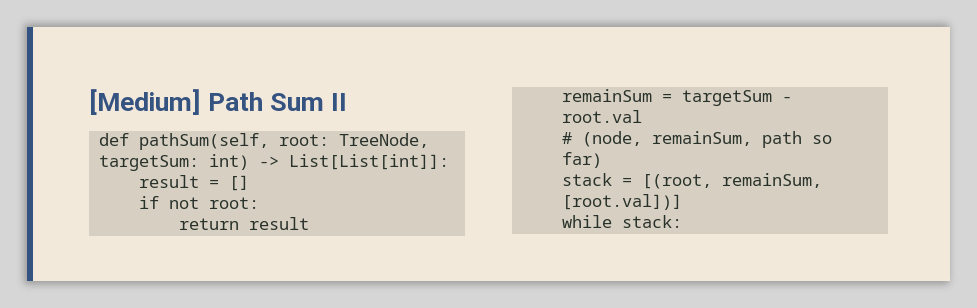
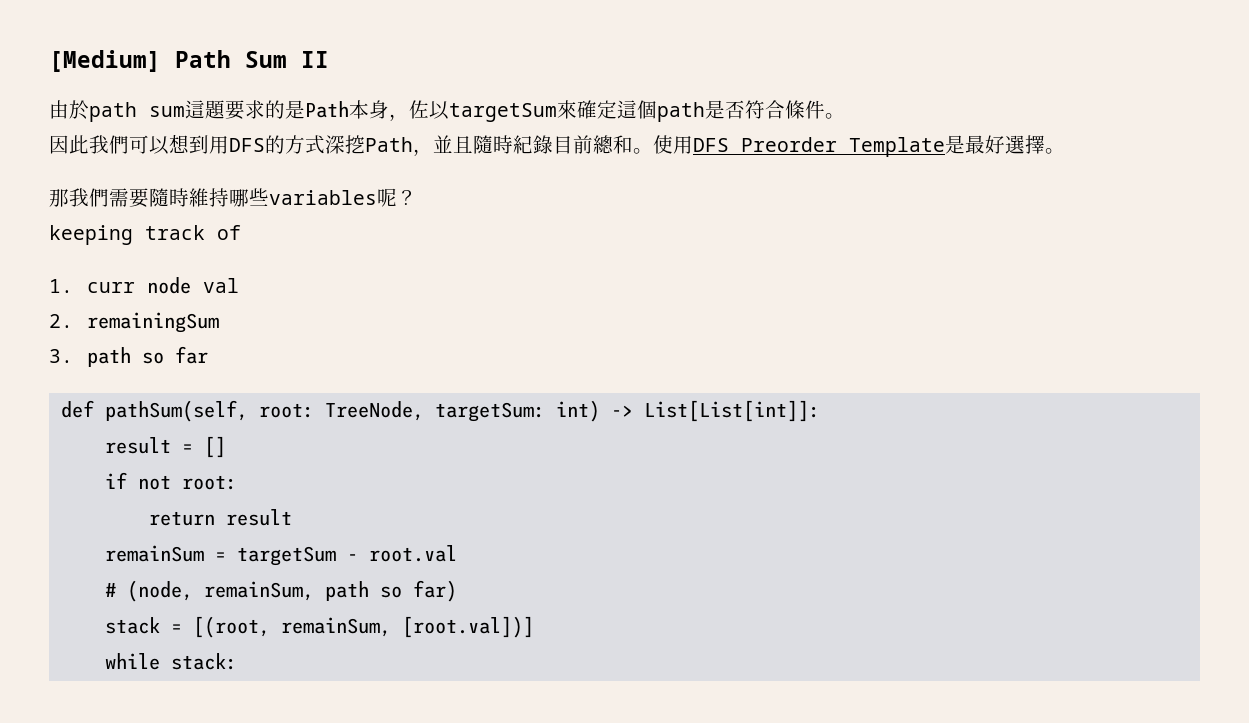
+ 由於path sum這題要求的是Path本身，佐以targetSum來確定這個path是否符合條件。
+ 因此我們可以想到用DFS的方式深挖Path，並且隨時紀錄目前總和。使用DFS Preorder Template是最好選擇。
+ 那我們需要隨時維持哪些variables呢？
+ keeping track of
+ 1. curr node val
+ 2. remainingSum
+ 3. path so far

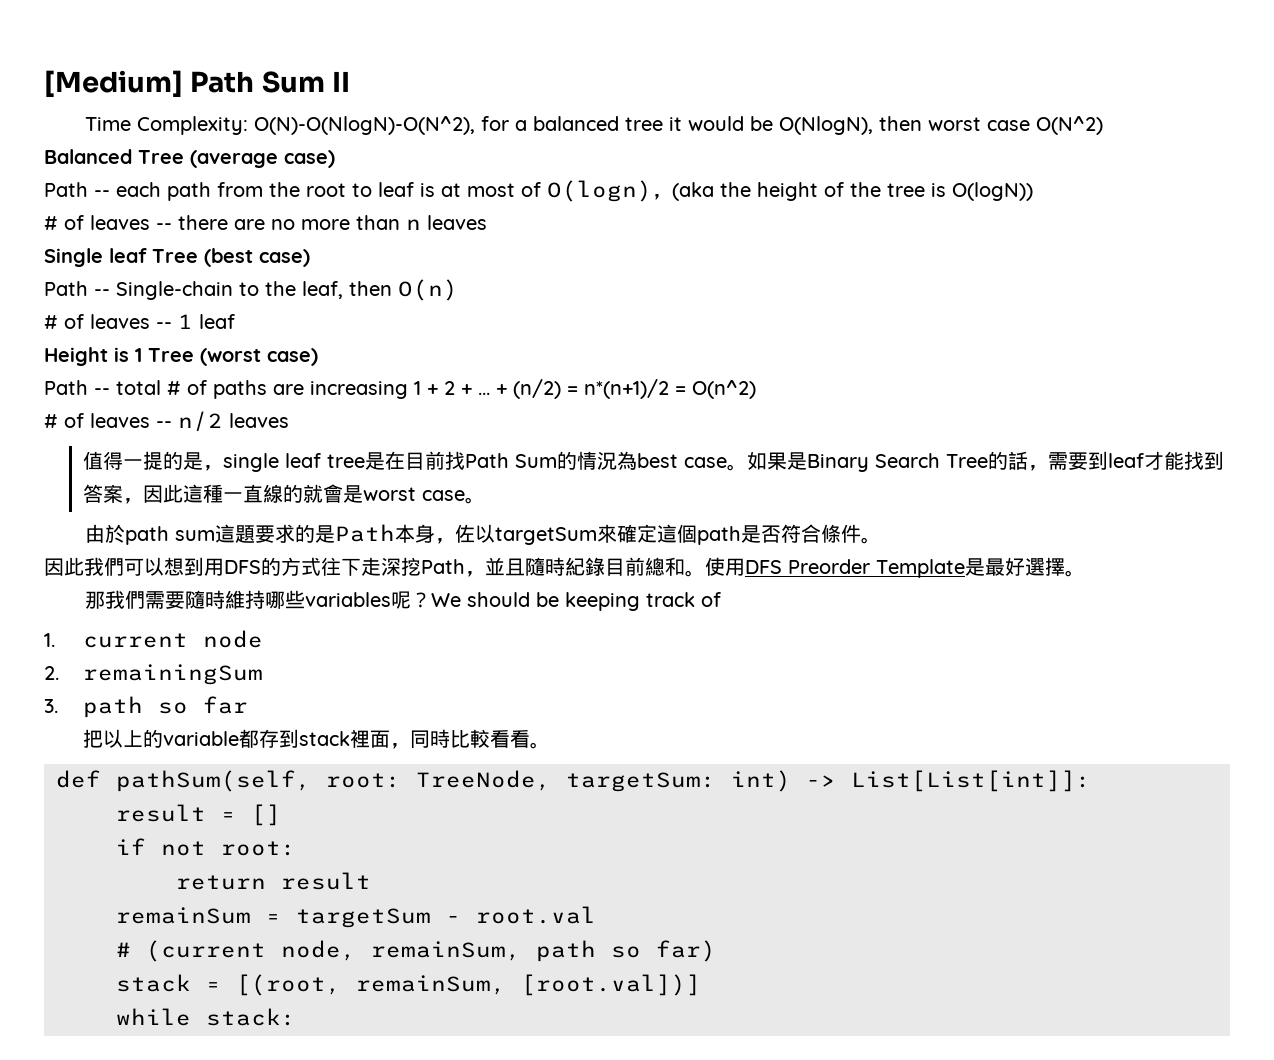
+ Time Complexity: O(N)-O(NlogN)-O(N^2), for a balanced tree it would be O(NlogN), then worst case O(N^2)
+ Balanced Tree (average case)
+ Path -- each path from the root to leaf is at most of O(logn)，(aka the height of the tree is O(logN))
+ # of leaves -- there are no more than n leaves
+ Single leaf Tree (best case)
+ Path -- Single-chain to the leaf, then O(n)
+ # of leaves -- 1 leaf
+ Height is 1 Tree (worst case)
+ Path -- total # of paths are increasing 1 + 2 + ... + (n/2) = n*(n+1)/2 = O(n^2)
+ # of leaves -- n/2 leaves
+ 值得一提的是，single leaf tree是在目前找Path Sum的情況為best case。如果是Binary Search Tree的話，需要到leaf才能找到答案，因此這種一直線的就會是worst case。
- 因此我們可以想到用DFS的方式深挖Path，並且隨時紀錄目前總和。
+ 因此我們可以想到用DFS的方式往下走深挖Path，並且隨時紀錄目前總和。
- 那我們需要隨時維持哪些variables呢？
- keeping track of
+ 那我們需要隨時維持哪些variables呢？We should be keeping track of
- 1. curr node val
+ 1. current node
+ 把以上的variable都存到stack裡面，同時比較看看。
- # (node, remainSum, path so far)
+ # (current node, remainSum, path so far)

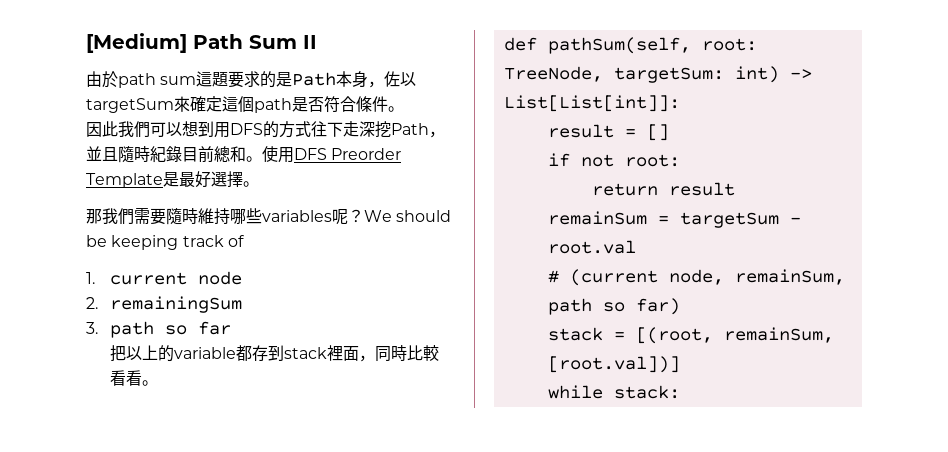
- Time Complexity: O(N)-O(NlogN)-O(N^2), for a balanced tree it would be O(NlogN), then worst case O(N^2)
- Balanced Tree (average case)
- Path -- each path from the root to leaf is at most of O(logn)，(aka the height of the tree is O(logN))
- # of leaves -- there are no more than n leaves
- Single leaf Tree (best case)
- Path -- Single-chain to the leaf, then O(n)
- # of leaves -- 1 leaf
- Height is 1 Tree (worst case)
- Path -- total # of paths are increasing 1 + 2 + ... + (n/2) = n*(n+1)/2 = O(n^2)
- # of leaves -- n/2 leaves
- 值得一提的是，single leaf tree是在目前找Path Sum的情況為best case。如果是Binary Search Tree的話，需要到leaf才能找到答案，因此這種一直線的就會是worst case。

